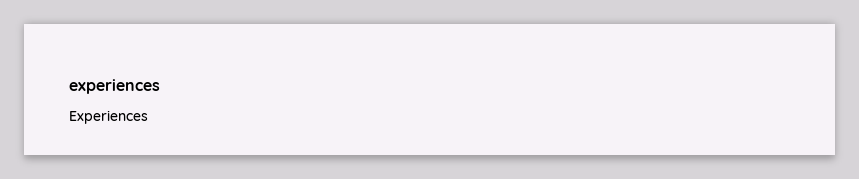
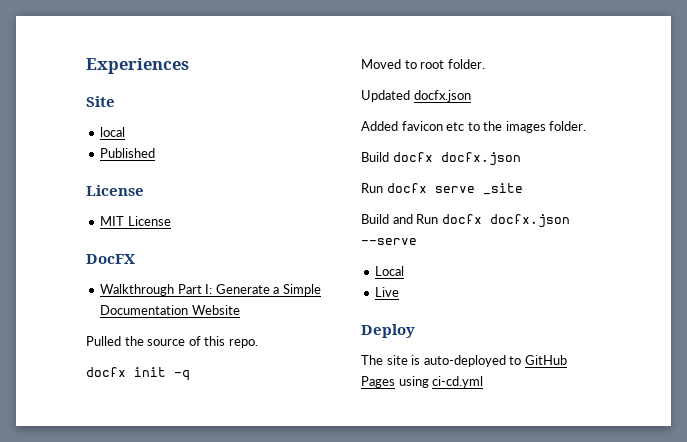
- experiences
  Experiences
+ Site
+ local
+ Published
+ License
+ MIT License
+ DocFX
+ Walkthrough Part I: Generate a Simple Documentation Website
+ Pulled the source of this repo.
+ docfx init -q
+ Moved to root folder.
+ Updated docfx.json
+ Added favicon etc to the images folder.
+ Build docfx docfx.json
+ Run docfx serve _site
+ Build and Run docfx docfx.json --serve
+ Local
+ Live
+ Deploy
+ The site is auto-deployed to GitHub Pages using ci-cd.yml

